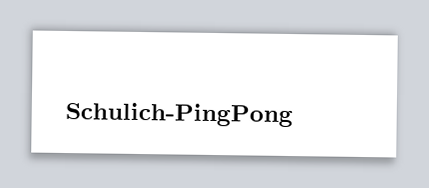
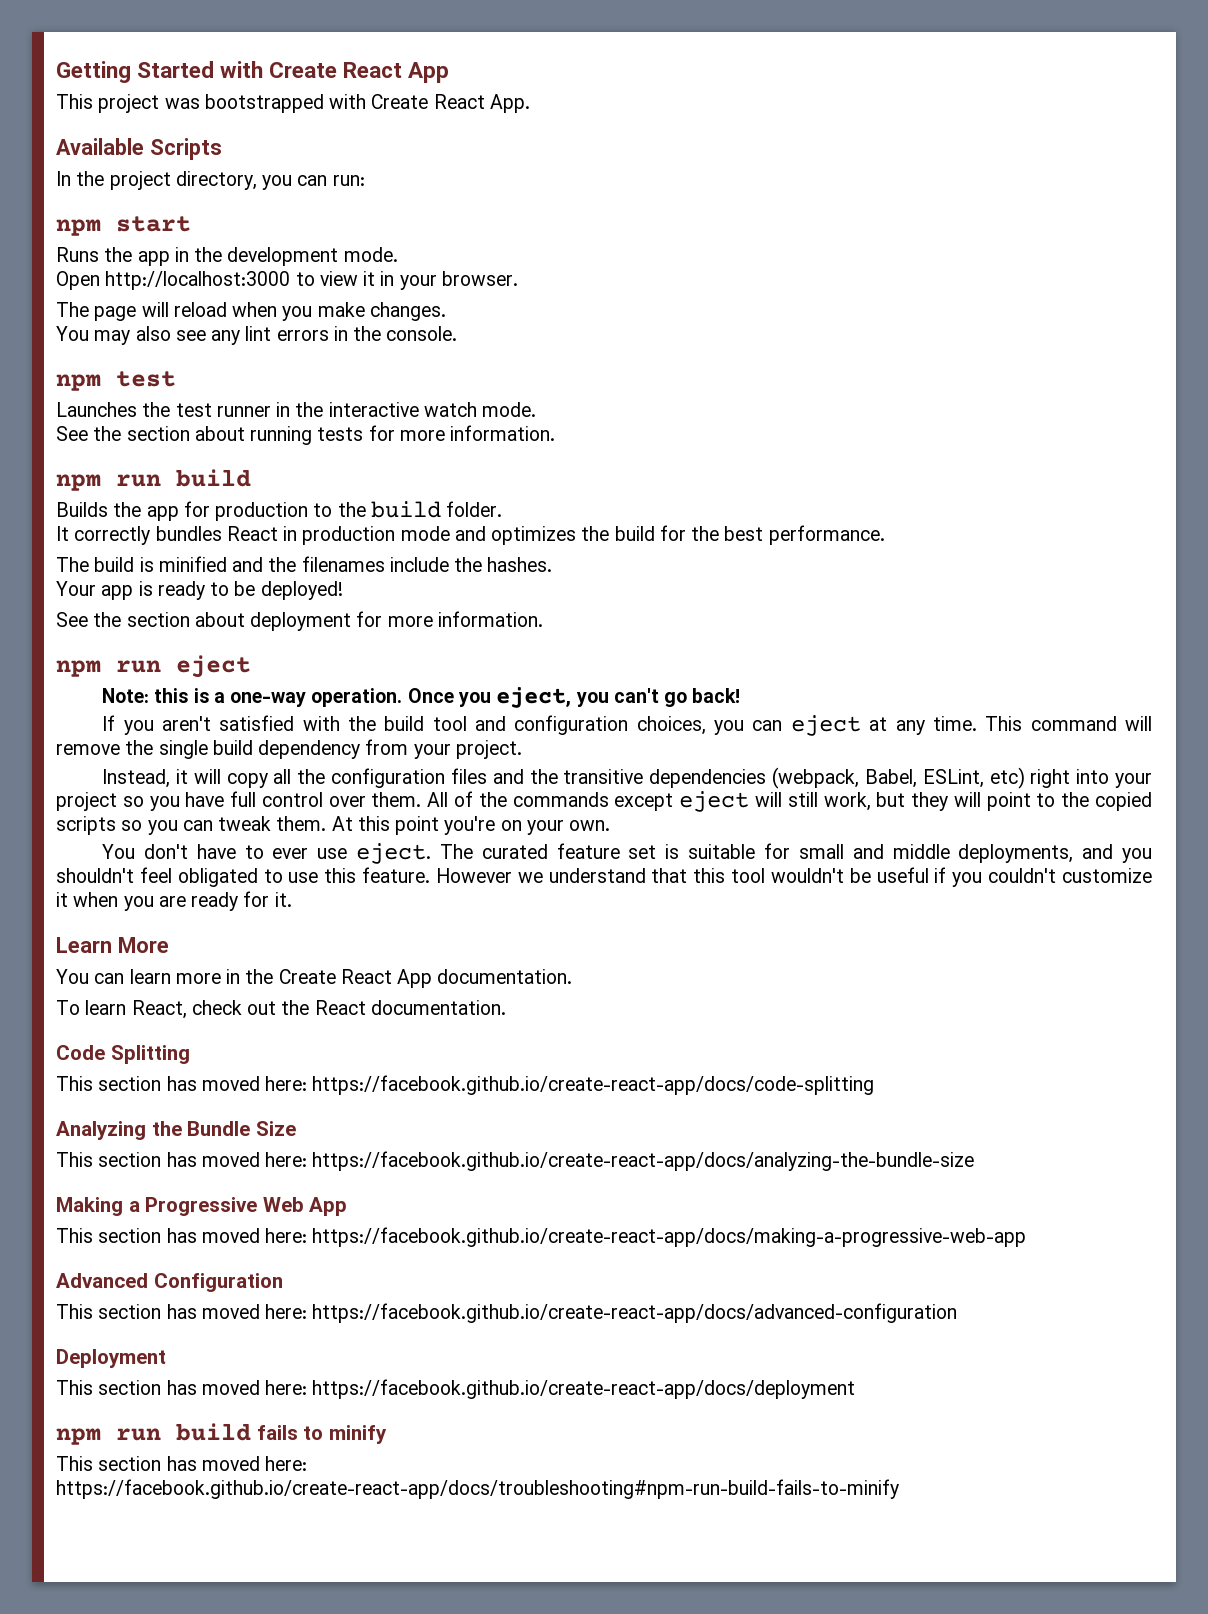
- Schulich-PingPong
+ Getting Started with Create React App
+ This project was bootstrapped with Create React App.
+ Available Scripts
+ In the project directory, you can run:
+ npm start
+ Runs the app in the development mode.
+ Open http://localhost:3000 to view it in your browser.
+ The page will reload when you make changes.
+ You may also see any lint errors in the console.
+ npm test
+ Launches the test runner in the interactive watch mode.
+ See the section about running tests for more information.
+ npm run build
+ Builds the app for production to the build folder.
+ It correctly bundles React in production mode and optimizes the build for the best performance.
+ The build is minified and the filenames include the hashes.
+ Your app is ready to be deployed!
+ See the section about deployment for more information.
+ npm run eject
+ Note: this is a one-way operation. Once you eject, you can't go back!
+ If you aren't satisfied with the build tool and configuration choices, you can eject at any time. This command will remove the single build dependency from your project.
+ Instead, it will copy all the configuration files and the transitive dependencies (webpack, Babel, ESLint, etc) right into your project so you have full control over them. All of the commands except eject will still work, but they will point to the copied scripts so you can tweak them. At this point you're on your own.
+ You don't have to ever use eject. The curated feature set is suitable for small and middle deployments, and you shouldn't feel obligated to use this feature. However we understand that this tool wouldn't be useful if you couldn't customize it when you are ready for it.
+ Learn More
+ You can learn more in the Create React App documentation.
+ To learn React, check out the React documentation.
+ Code Splitting
+ This section has moved here: https://facebook.github.io/create-react-app/docs/code-splitting
+ Analyzing the Bundle Size
+ This section has moved here: https://facebook.github.io/create-react-app/docs/analyzing-the-bundle-size
+ Making a Progressive Web App
+ This section has moved here: https://facebook.github.io/create-react-app/docs/making-a-progressive-web-app
+ Advanced Configuration
+ This section has moved here: https://facebook.github.io/create-react-app/docs/advanced-configuration
+ Deployment
+ This section has moved here: https://facebook.github.io/create-react-app/docs/deployment
+ npm run build fails to minify
+ This section has moved here: https://facebook.github.io/create-react-app/docs/troubleshooting#npm-run-build-fails-to-minify

